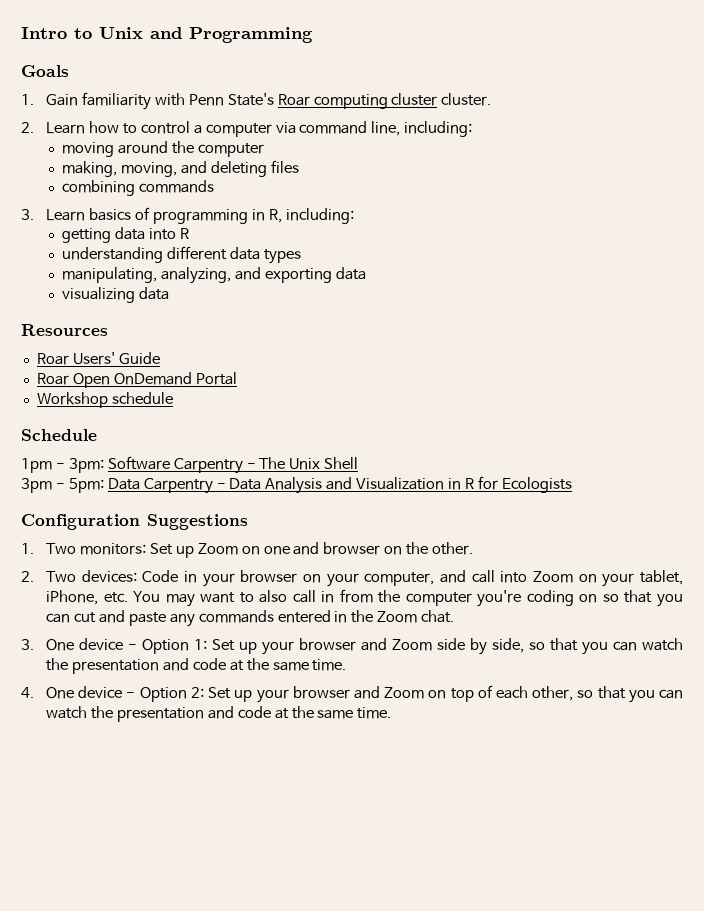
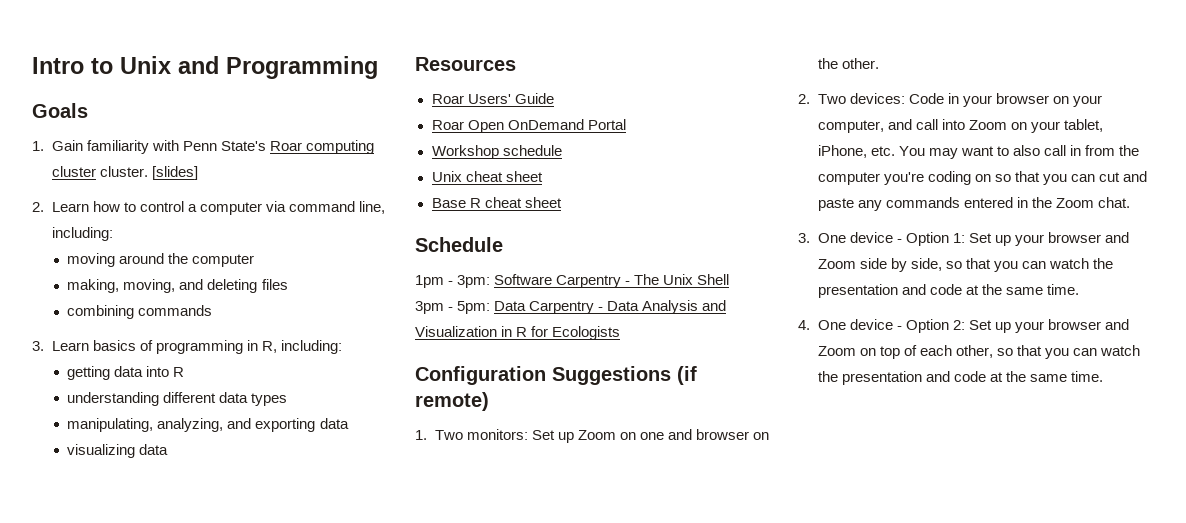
+ [slides]
+ Unix cheat sheet
+ Base R cheat sheet
- Configuration Suggestions
+ Configuration Suggestions (if remote)

